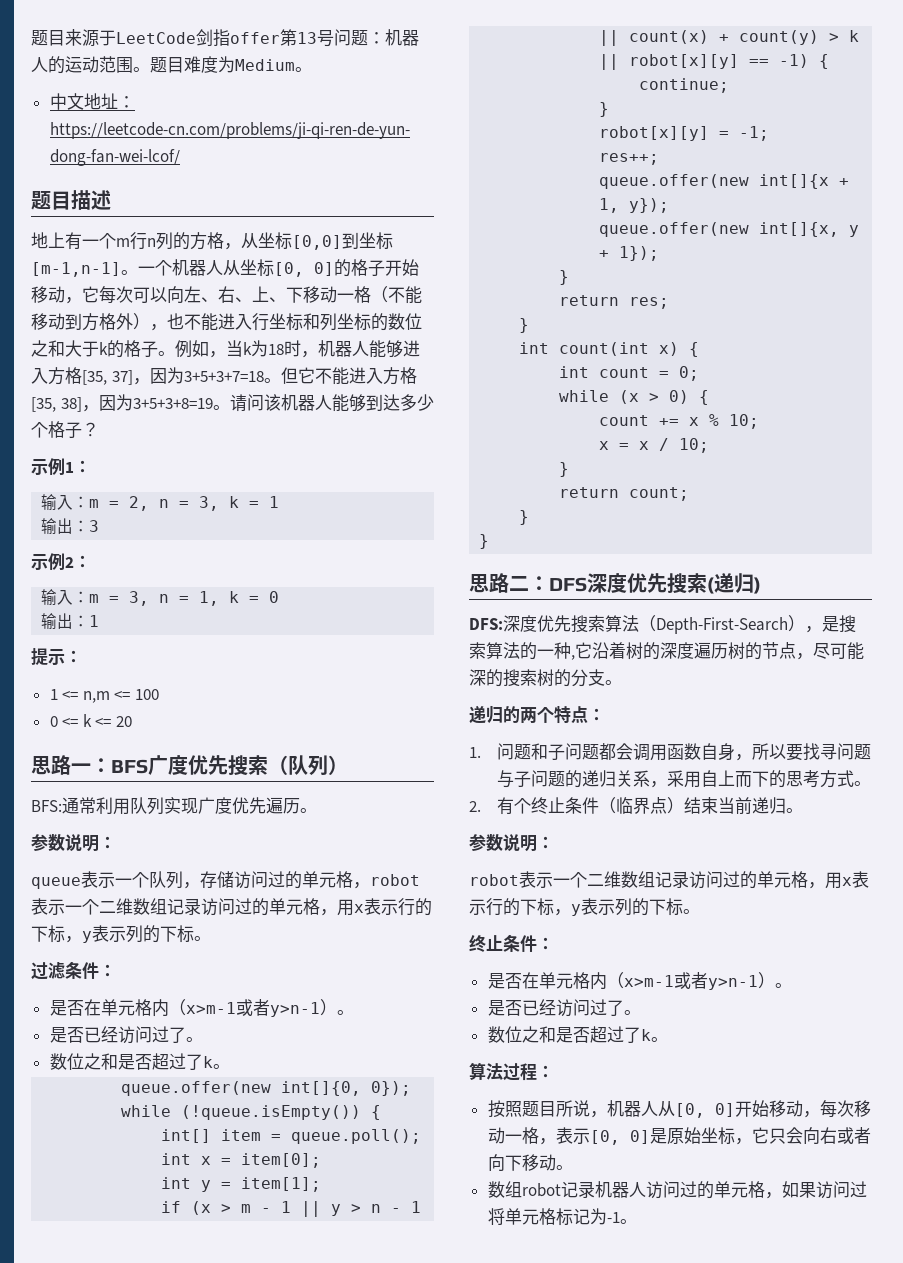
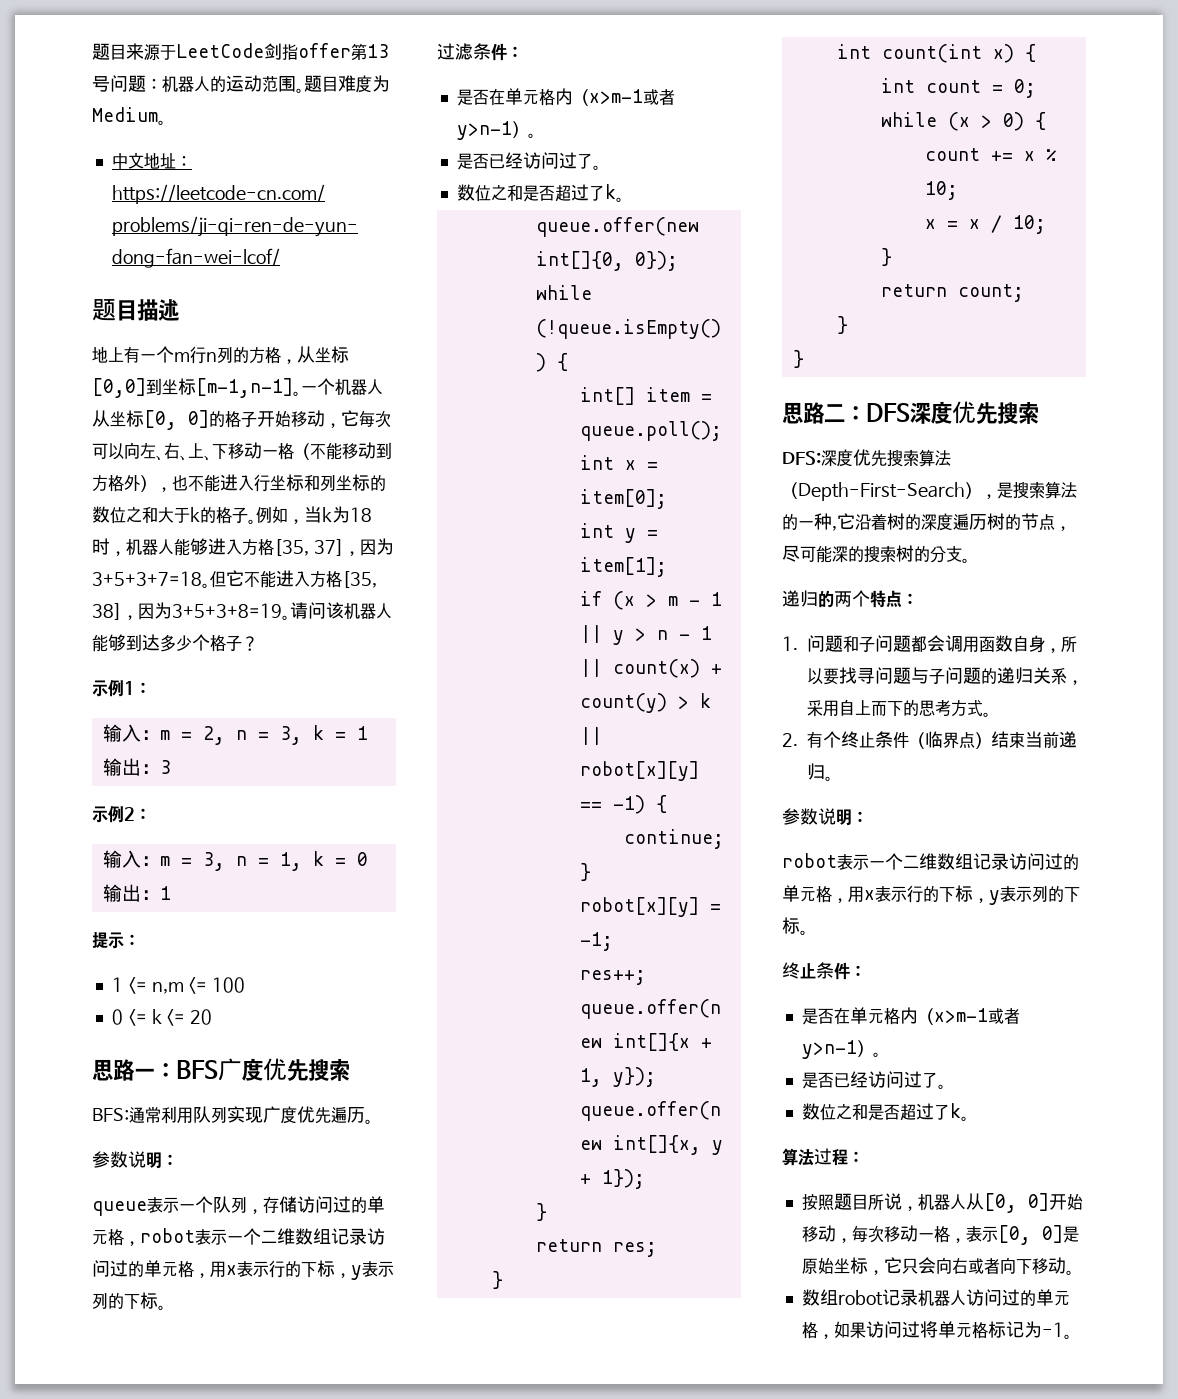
- 思路一：BFS广度优先搜索（队列）
+ 思路一：BFS广度优先搜索
- 思路二：DFS深度优先搜索(递归)
+ 思路二：DFS深度优先搜索

